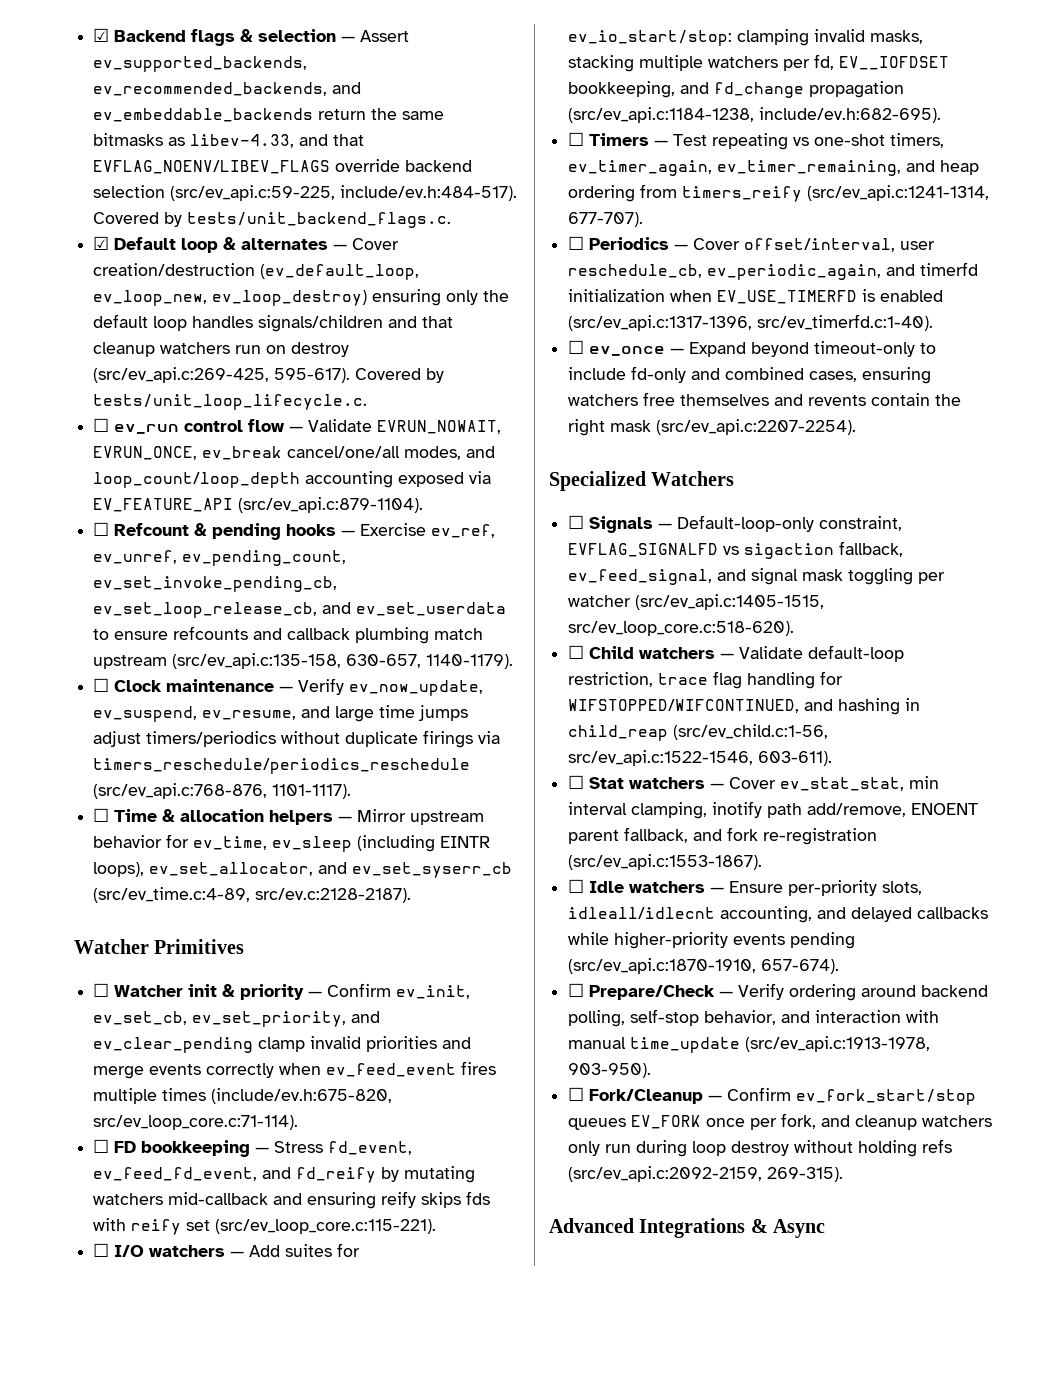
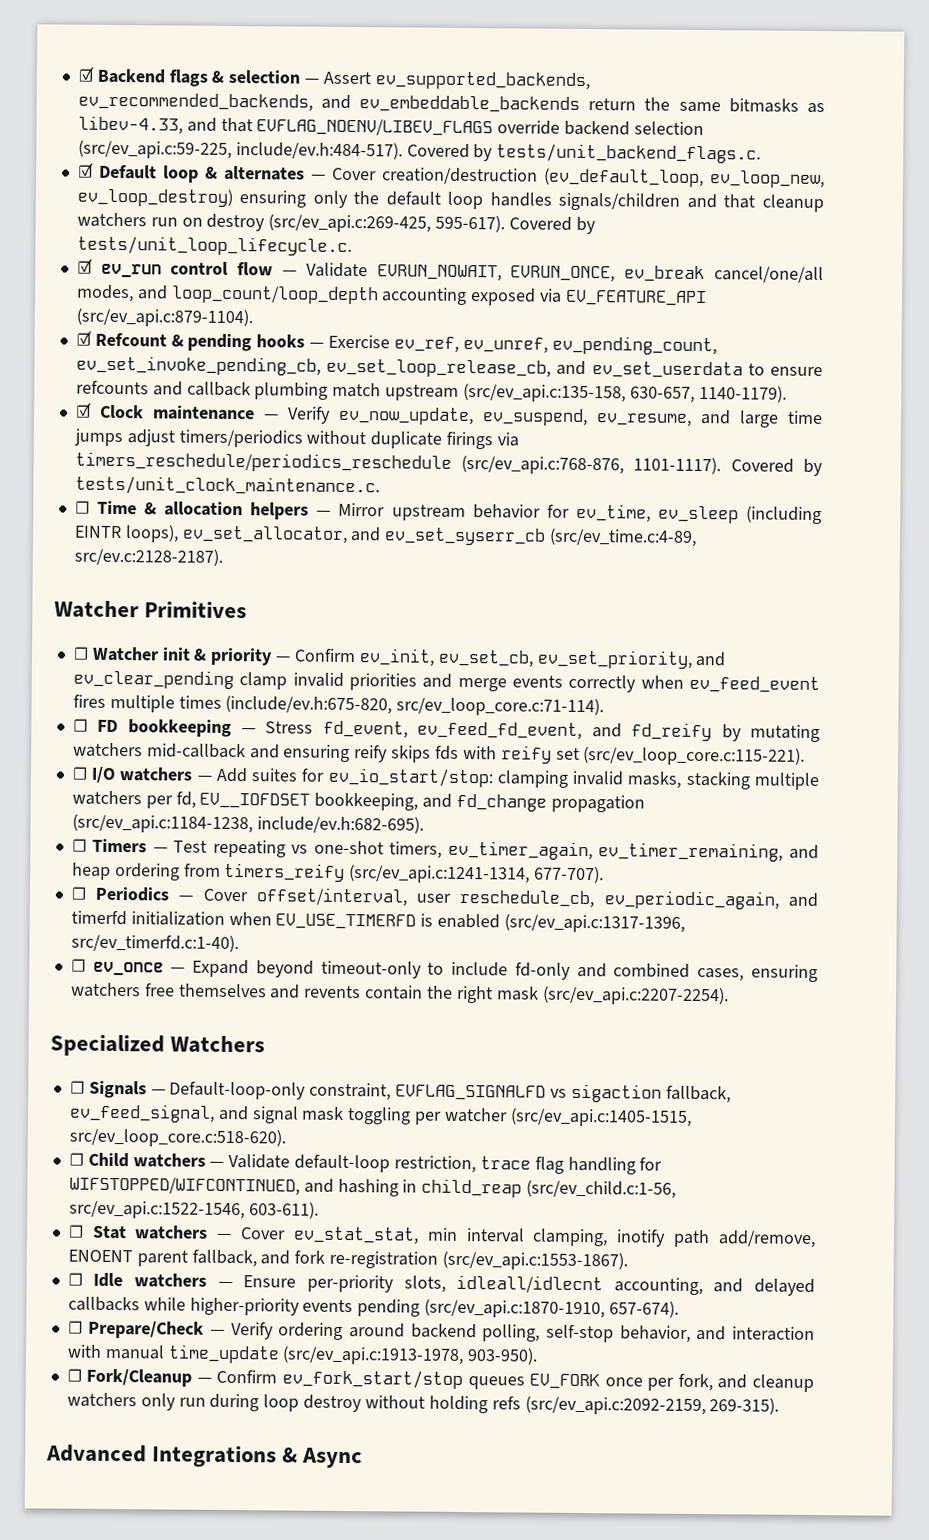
- ☐ ev_run control flow — Validate EVRUN_NOWAIT, EVRUN_ONCE, ev_break cancel/one/all modes, and loop_count/loop_depth accounting exposed via EV_FEATURE_API (src/ev_api.c:879-1104).
+ ☑ ev_run control flow — Validate EVRUN_NOWAIT, EVRUN_ONCE, ev_break cancel/one/all modes, and loop_count/loop_depth accounting exposed via EV_FEATURE_API (src/ev_api.c:879-1104).
- ☐ Refcount & pending hooks — Exercise ev_ref, ev_unref, ev_pending_count, ev_set_invoke_pending_cb, ev_set_loop_release_cb, and ev_set_userdata to ensure refcounts and callback plumbing match upstream (src/ev_api.c:135-158, 630-657, 1140-1179).
+ ☑ Refcount & pending hooks — Exercise ev_ref, ev_unref, ev_pending_count, ev_set_invoke_pending_cb, ev_set_loop_release_cb, and ev_set_userdata to ensure refcounts and callback plumbing match upstream (src/ev_api.c:135-158, 630-657, 1140-1179).
- ☐ Clock maintenance — Verify ev_now_update, ev_suspend, ev_resume, and large time jumps adjust timers/periodics without duplicate firings via timers_reschedule/periodics_reschedule (src/ev_api.c:768-876, 1101-1117).
+ ☑ Clock maintenance — Verify ev_now_update, ev_suspend, ev_resume, and large time jumps adjust timers/periodics without duplicate firings via timers_reschedule/periodics_reschedule (src/ev_api.c:768-876, 1101-1117). Covered by tests/unit_clock_maintenance.c.

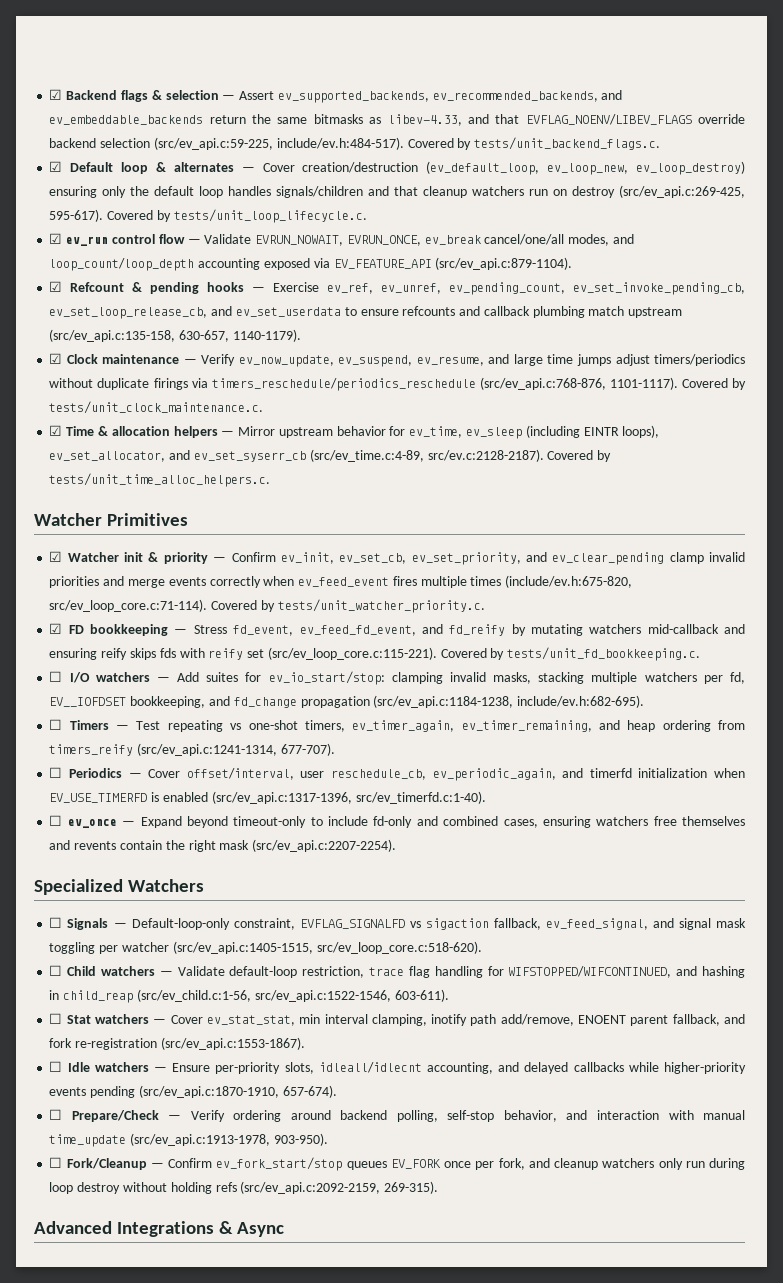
- ☐ Time & allocation helpers — Mirror upstream behavior for ev_time, ev_sleep (including EINTR loops), ev_set_allocator, and ev_set_syserr_cb (src/ev_time.c:4-89, src/ev.c:2128-2187).
+ ☑ Time & allocation helpers — Mirror upstream behavior for ev_time, ev_sleep (including EINTR loops), ev_set_allocator, and ev_set_syserr_cb (src/ev_time.c:4-89, src/ev.c:2128-2187). Covered by tests/unit_time_alloc_helpers.c.
- ☐ Watcher init & priority — Confirm ev_init, ev_set_cb, ev_set_priority, and ev_clear_pending clamp invalid priorities and merge events correctly when ev_feed_event fires multiple times (include/ev.h:675-820, src/ev_loop_core.c:71-114).
- ☐ FD bookkeeping — Stress fd_event, ev_feed_fd_event, and fd_reify by mutating watchers mid-callback and ensuring reify skips fds with reify set (src/ev_loop_core.c:115-221).
+ ☑ Watcher init & priority — Confirm ev_init, ev_set_cb, ev_set_priority, and ev_clear_pending clamp invalid priorities and merge events correctly when ev_feed_event fires multiple times (include/ev.h:675-820, src/ev_loop_core.c:71-114). Covered by tests/unit_watcher_priority.c.
+ ☑ FD bookkeeping — Stress fd_event, ev_feed_fd_event, and fd_reify by mutating watchers mid-callback and ensuring reify skips fds with reify set (src/ev_loop_core.c:115-221). Covered by tests/unit_fd_bookkeeping.c.

